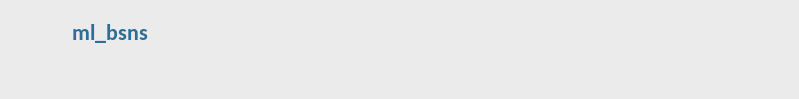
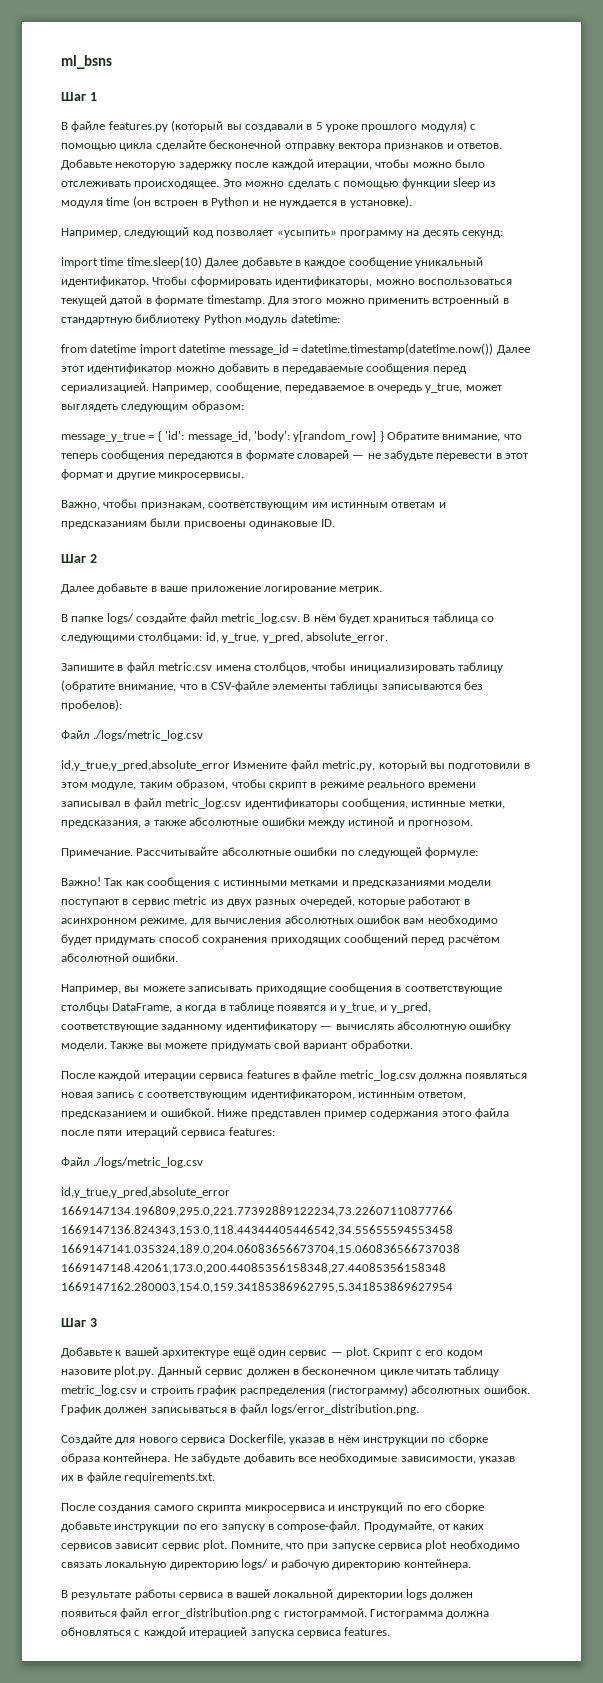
+ Шаг 1
+ В файле features.py (который вы создавали в 5 уроке прошлого модуля) с помощью цикла сделайте бесконечной отправку вектора признаков и ответов. Добавьте некоторую задержку после каждой итерации, чтобы можно было отслеживать происходящее. Это можно сделать с помощью функции sleep из модуля time (он встроен в Python и не нуждается в установке).
+ Например, следующий код позволяет «усыпить» программу на десять секунд:
+ import time time.sleep(10) Далее добавьте в каждое сообщение уникальный идентификатор. Чтобы сформировать идентификаторы, можно воспользоваться текущей датой в формате timestamp. Для этого можно применить встроенный в стандартную библиотеку Python модуль datetime:
+ from datetime import datetime message_id = datetime.timestamp(datetime.now()) Далее этот идентификатор можно добавить в передаваемые сообщения перед сериализацией. Например, сообщение, передаваемое в очередь y_true, может выглядеть следующим образом:
+ message_y_true = { 'id': message_id, 'body': y[random_row] } Обратите внимание, что теперь сообщения передаются в формате словарей — не забудьте перевести в этот формат и другие микросервисы.
+ Важно, чтобы признакам, соответствующим им истинным ответам и предсказаниям были присвоены одинаковые ID.
+ Шаг 2
+ Далее добавьте в ваше приложение логирование метрик.
+ В папке logs/ создайте файл metric_log.csv. В нём будет храниться таблица со следующими столбцами: id, y_true, y_pred, absolute_error.
+ Запишите в файл metric.csv имена столбцов, чтобы инициализировать таблицу (обратите внимание, что в CSV-файле элементы таблицы записываются без пробелов):
+ Файл ./logs/metric_log.csv
+ id,y_true,y_pred,absolute_error Измените файл metric.py, который вы подготовили в этом модуле, таким образом, чтобы скрипт в режиме реального времени записывал в файл metric_log.csv идентификаторы сообщения, истинные метки, предсказания, а также абсолютные ошибки между истиной и прогнозом.
+ Примечание. Рассчитывайте абсолютные ошибки по следующей формуле:
+ Важно! Так как сообщения с истинными метками и предсказаниями модели поступают в сервис metric из двух разных очередей, которые работают в асинхронном режиме, для вычисления абсолютных ошибок вам необходимо будет придумать способ сохранения приходящих сообщений перед расчётом абсолютной ошибки.
+ Например, вы можете записывать приходящие сообщения в соответствующие столбцы DataFrame, а когда в таблице появятся и y_true, и y_pred, соответствующие заданному идентификатору — вычислять абсолютную ошибку модели. Также вы можете придумать свой вариант обработки.
+ После каждой итерации сервиса features в файле metric_log.csv должна появляться новая запись с соответствующим идентификатором, истинным ответом, предсказанием и ошибкой. Ниже представлен пример содержания этого файла после пяти итераций сервиса features:
+ Файл ./logs/metric_log.csv
+ id,y_true,y_pred,absolute_error 1669147134.196809,295.0,221.77392889122234,73.22607110877766 1669147136.824343,153.0,118.44344405446542,34.55655594553458 1669147141.035324,189.0,204.06083656673704,15.060836566737038 1669147148.42061,173.0,200.44085356158348,27.44085356158348 1669147162.280003,154.0,159.34185386962795,5.341853869627954
+ Шаг 3
+ Добавьте к вашей архитектуре ещё один сервис — plot. Скрипт с его кодом назовите plot.py. Данный сервис должен в бесконечном цикле читать таблицу metric_log.csv и строить график распределения (гистограмму) абсолютных ошибок. График должен записываться в файл logs/error_distribution.png.
+ Создайте для нового сервиса Dockerfile, указав в нём инструкции по сборке образа контейнера. Не забудьте добавить все необходимые зависимости, указав их в файле requirements.txt.
+ После создания самого скрипта микросервиса и инструкций по его сборке добавьте инструкции по его запуску в compose-файл. Продумайте, от каких сервисов зависит сервис plot. Помните, что при запуске сервиса plot необходимо связать локальную директорию logs/ и рабочую директорию контейнера.
+ В результате работы сервиса в вашей локальной директории logs должен появиться файл error_distribution.png с гистограммой. Гистограмма должна обновляться с каждой итерацией запуска сервиса features.

